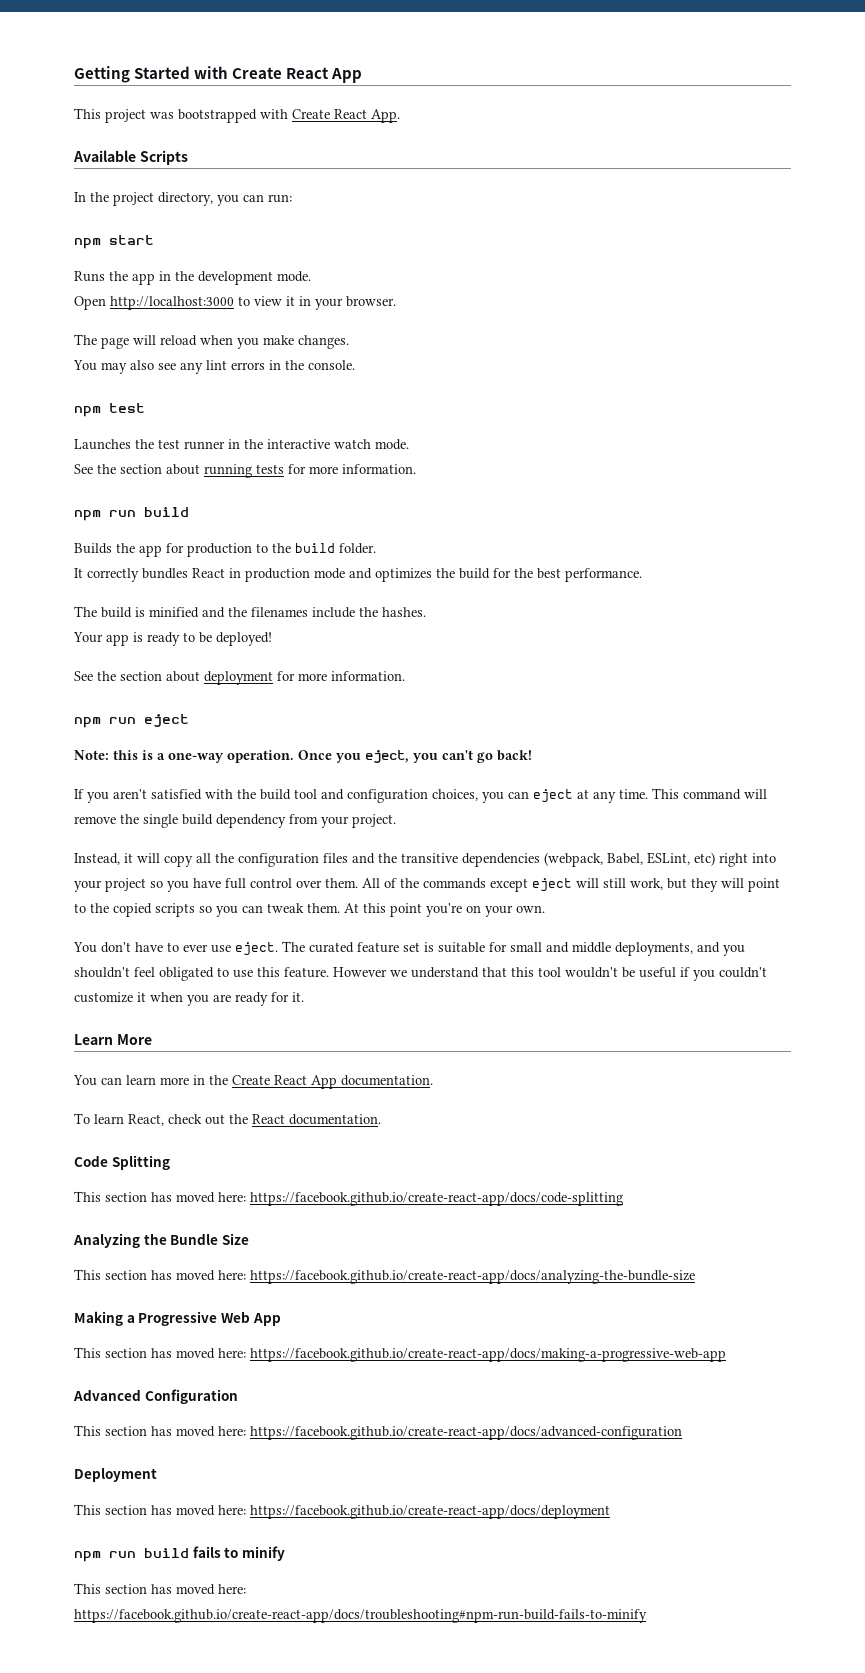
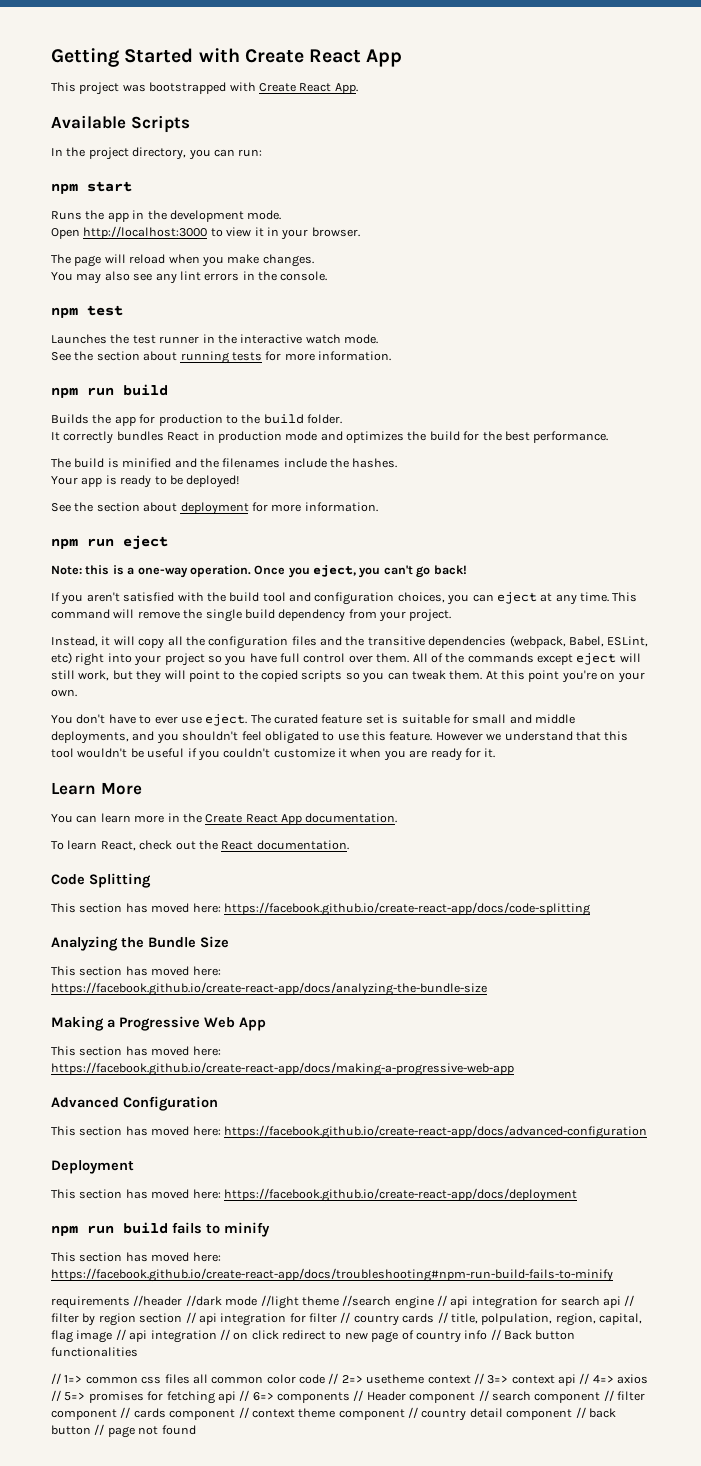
+ requirements //header //dark mode //light theme //search engine // api integration for search api // filter by region section // api integration for filter // country cards // title, polpulation, region, capital, flag image // api integration // on click redirect to new page of country info // Back button functionalities
+ // 1=> common css files all common color code // 2=> usetheme context // 3=> context api // 4=> axios // 5=> promises for fetching api // 6=> components // Header component // search component // filter component // cards component // context theme component // country detail component // back button // page not found

